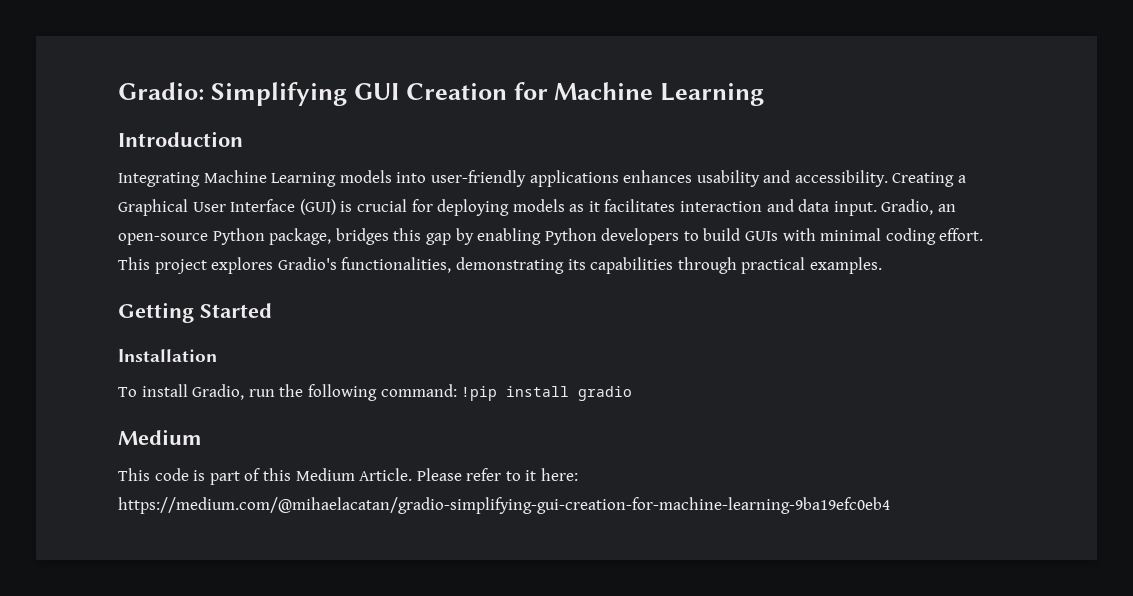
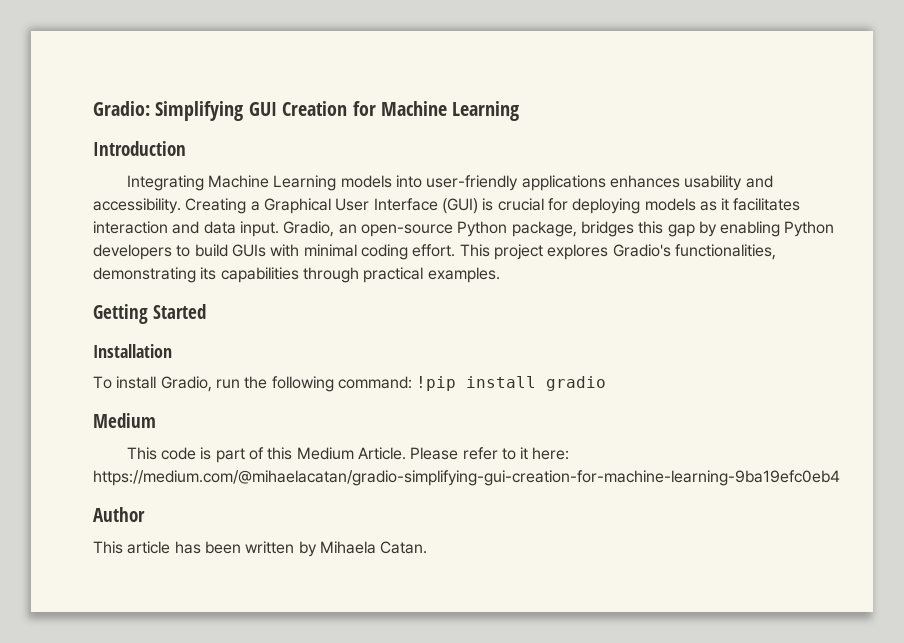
+ Author
+ This article has been written by Mihaela Catan.

